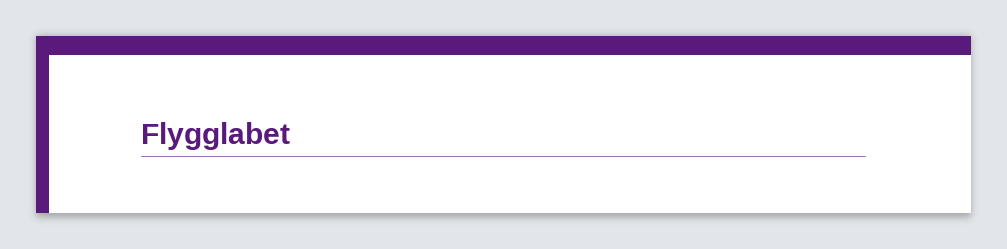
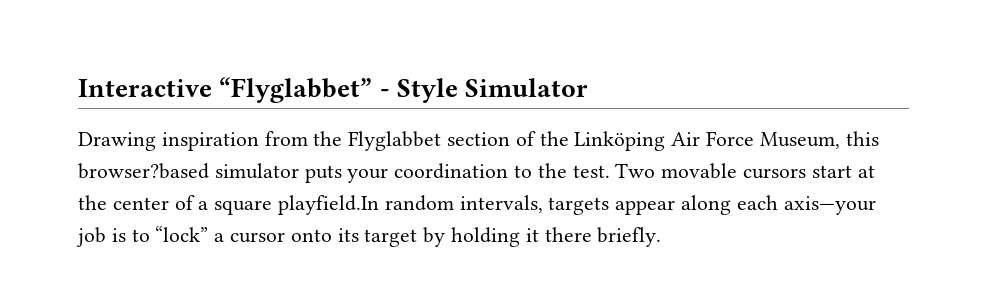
- Flygglabet
+ Interactive “Flyglabbet” - Style Simulator
+ Drawing inspiration from the Flyglabbet section of the Linköping Air Force Museum, this browser?based simulator puts your coordination to the test. Two movable cursors start at the center of a square playfield.In random intervals, targets appear along each axis—your job is to “lock” a cursor onto its target by holding it there briefly.

